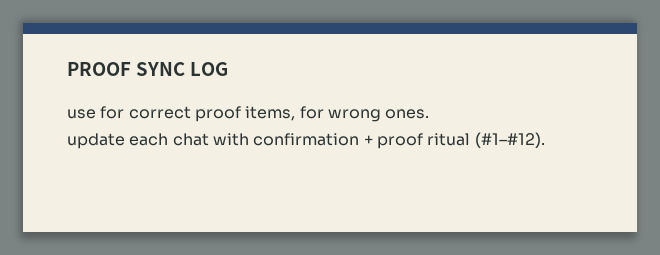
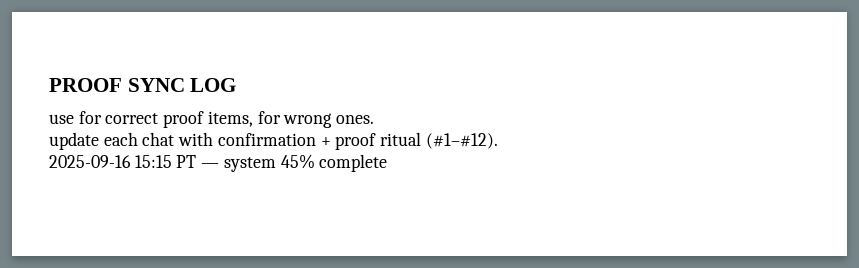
+ 2025-09-16 15:15 PT — system 45% complete

